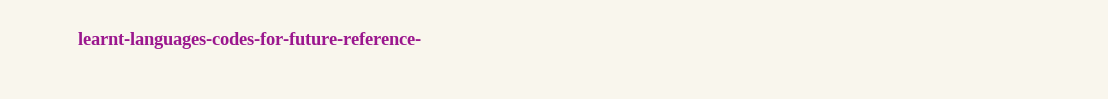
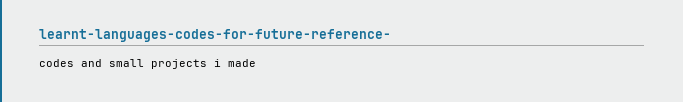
+ codes and small projects i made

